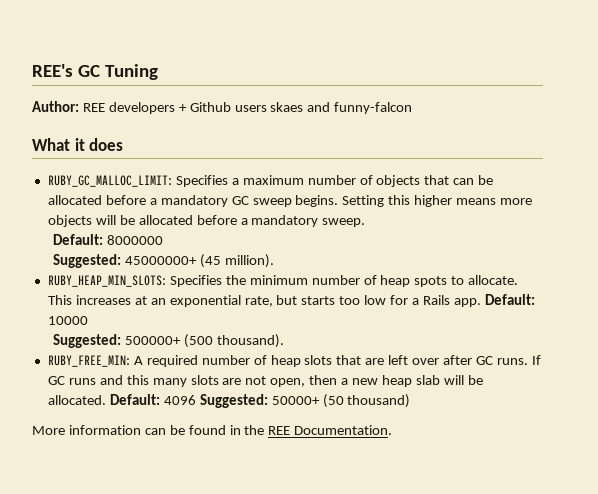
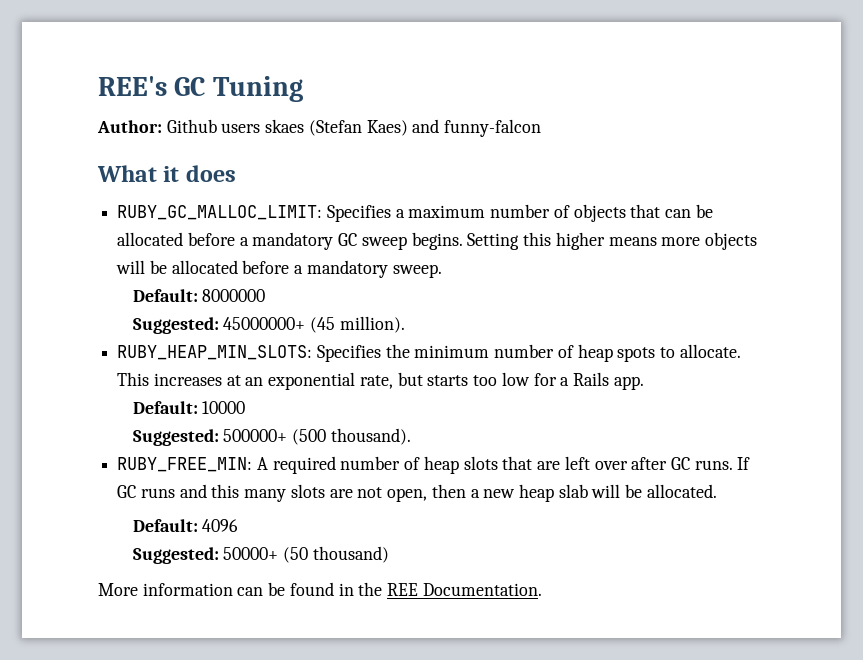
- Author: REE developers + Github users skaes and funny-falcon
+ Author: Github users skaes (Stefan Kaes) and funny-falcon
- This increases at an exponential rate, but starts too low for a Rails app. Default: 10000
+ This increases at an exponential rate, but starts too low for a Rails app.
+ Default: 10000
- If GC runs and this many slots are not open, then a new heap slab will be allocated. Default: 4096 Suggested: 50000+ (50 thousand)
+ If GC runs and this many slots are not open, then a new heap slab will be allocated.
+ Default: 4096
+ Suggested: 50000+ (50 thousand)

